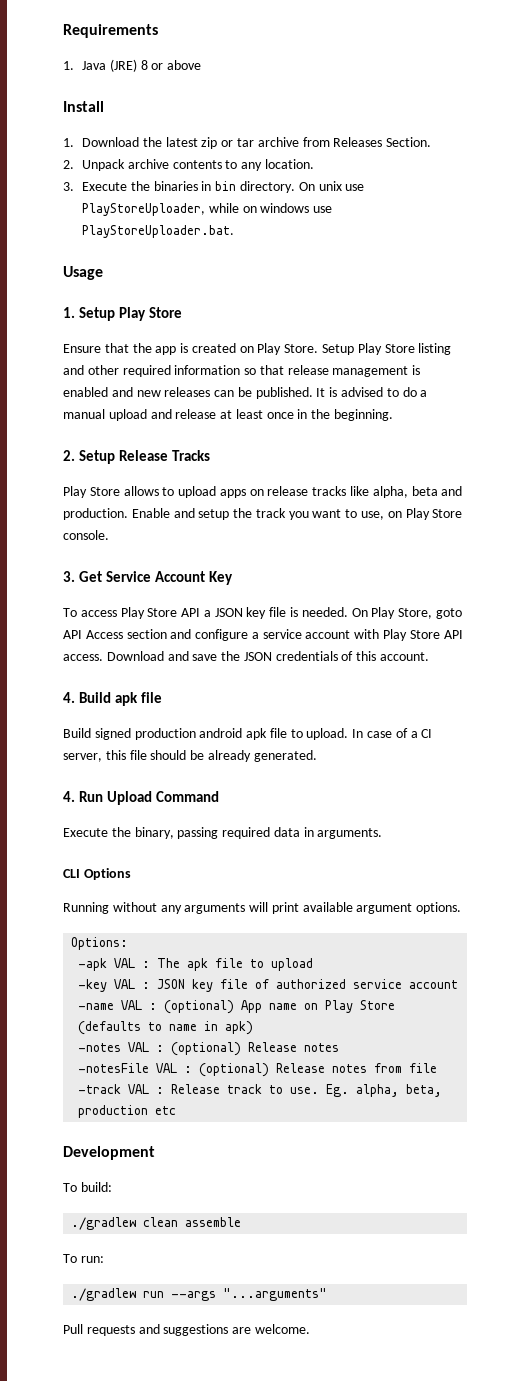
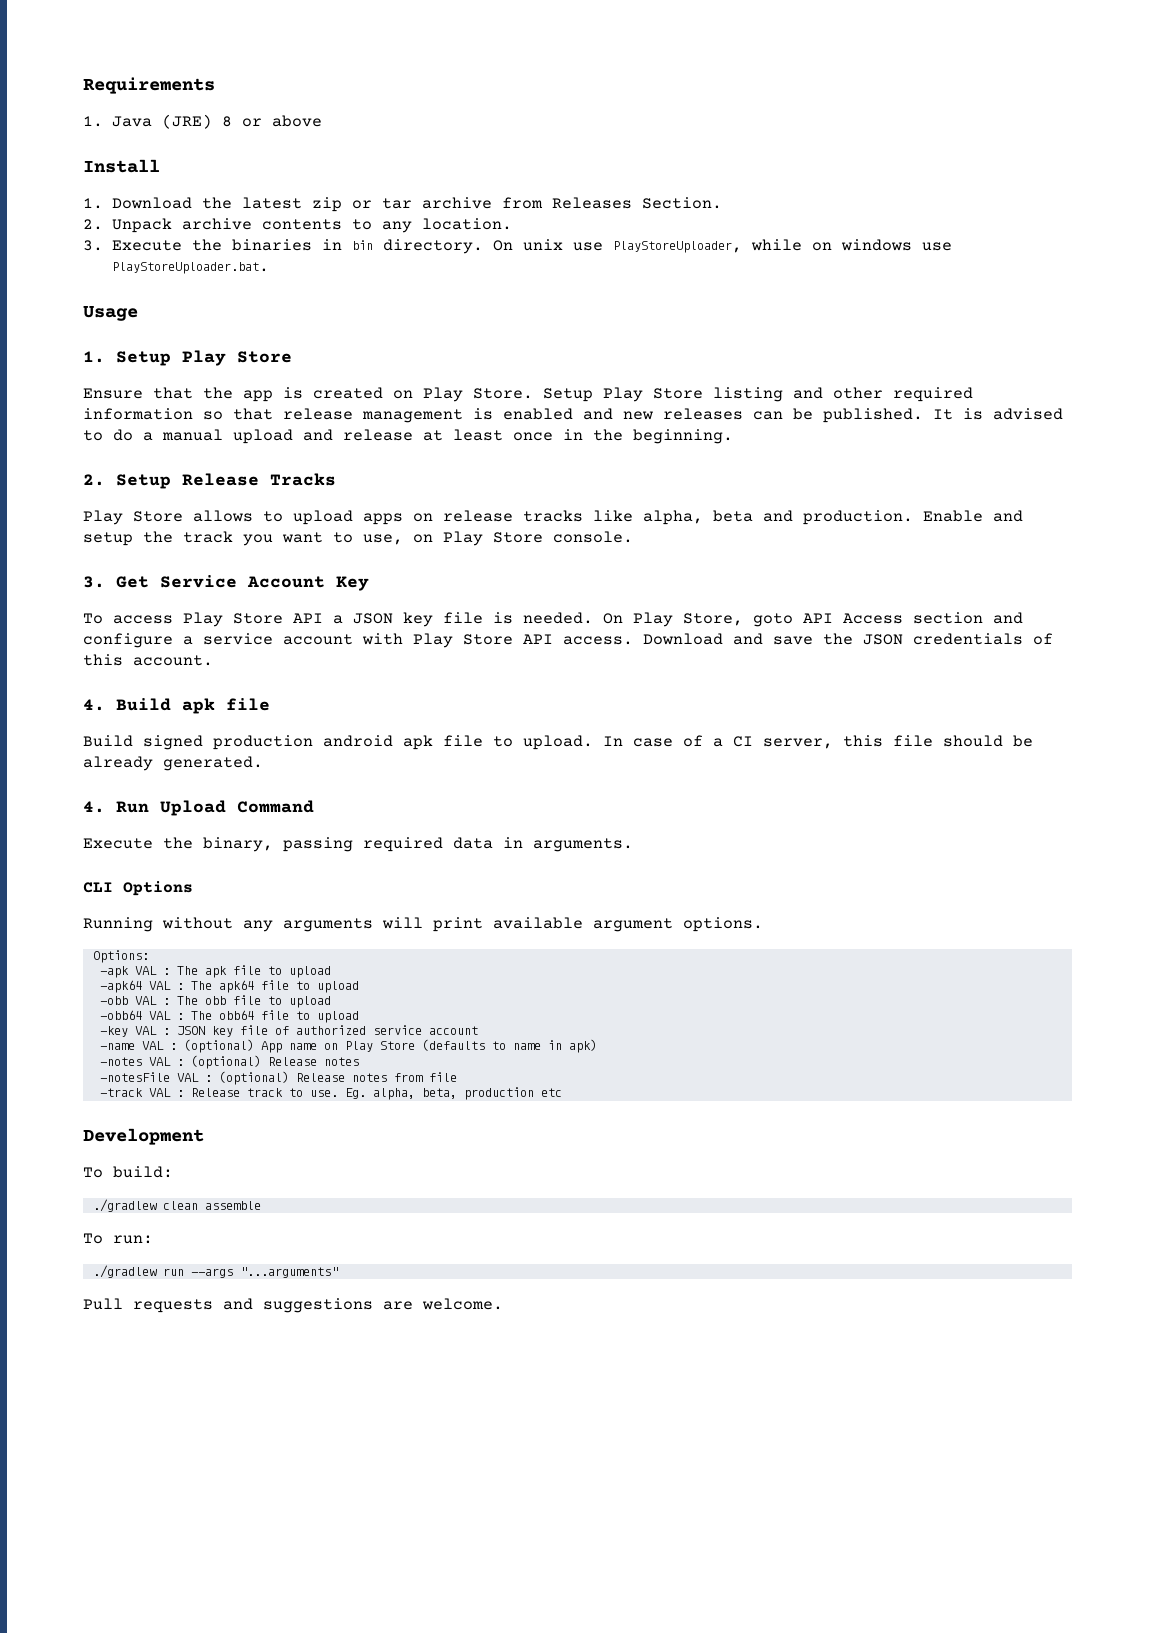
+ -apk64 VAL : The apk64 file to upload
+ -obb VAL : The obb file to upload
+ -obb64 VAL : The obb64 file to upload

